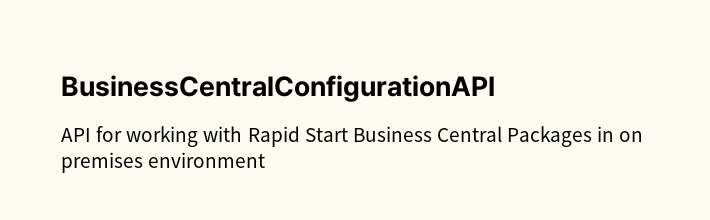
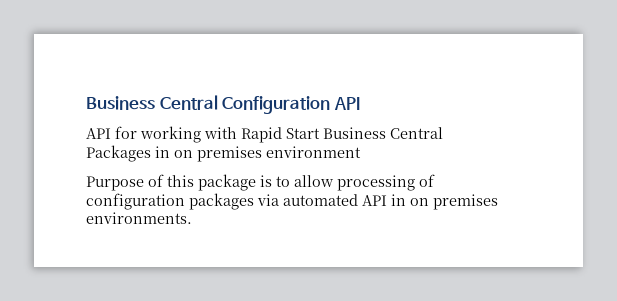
- BusinessCentralConfigurationAPI
+ Business Central Configuration API
+ Purpose of this package is to allow processing of configuration packages via automated API in on premises environments.

